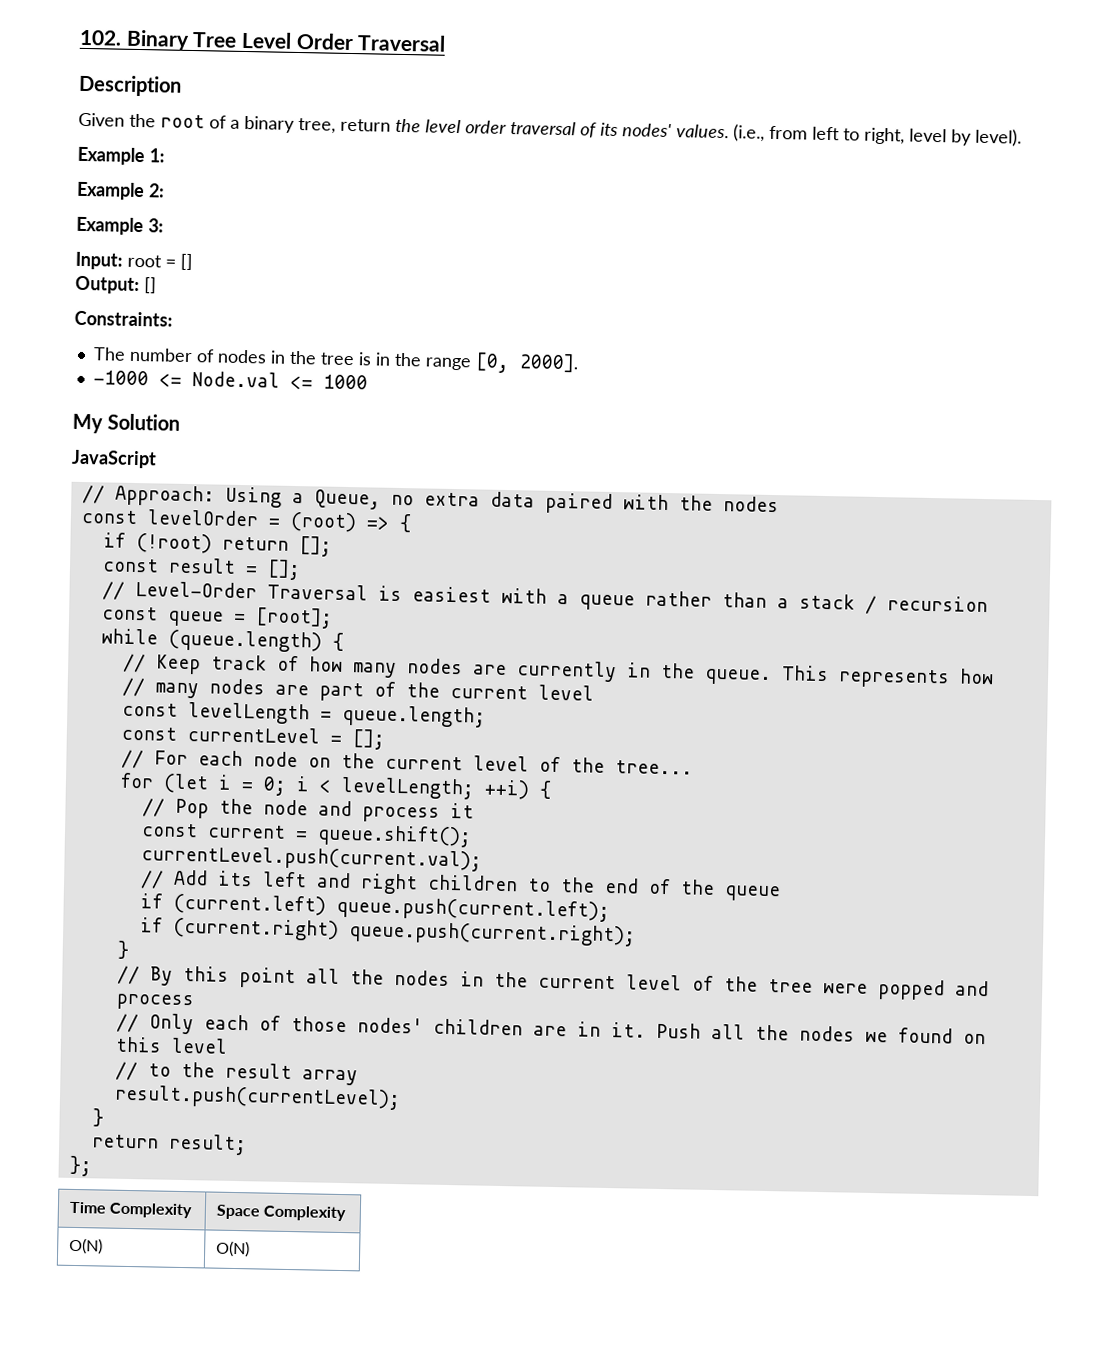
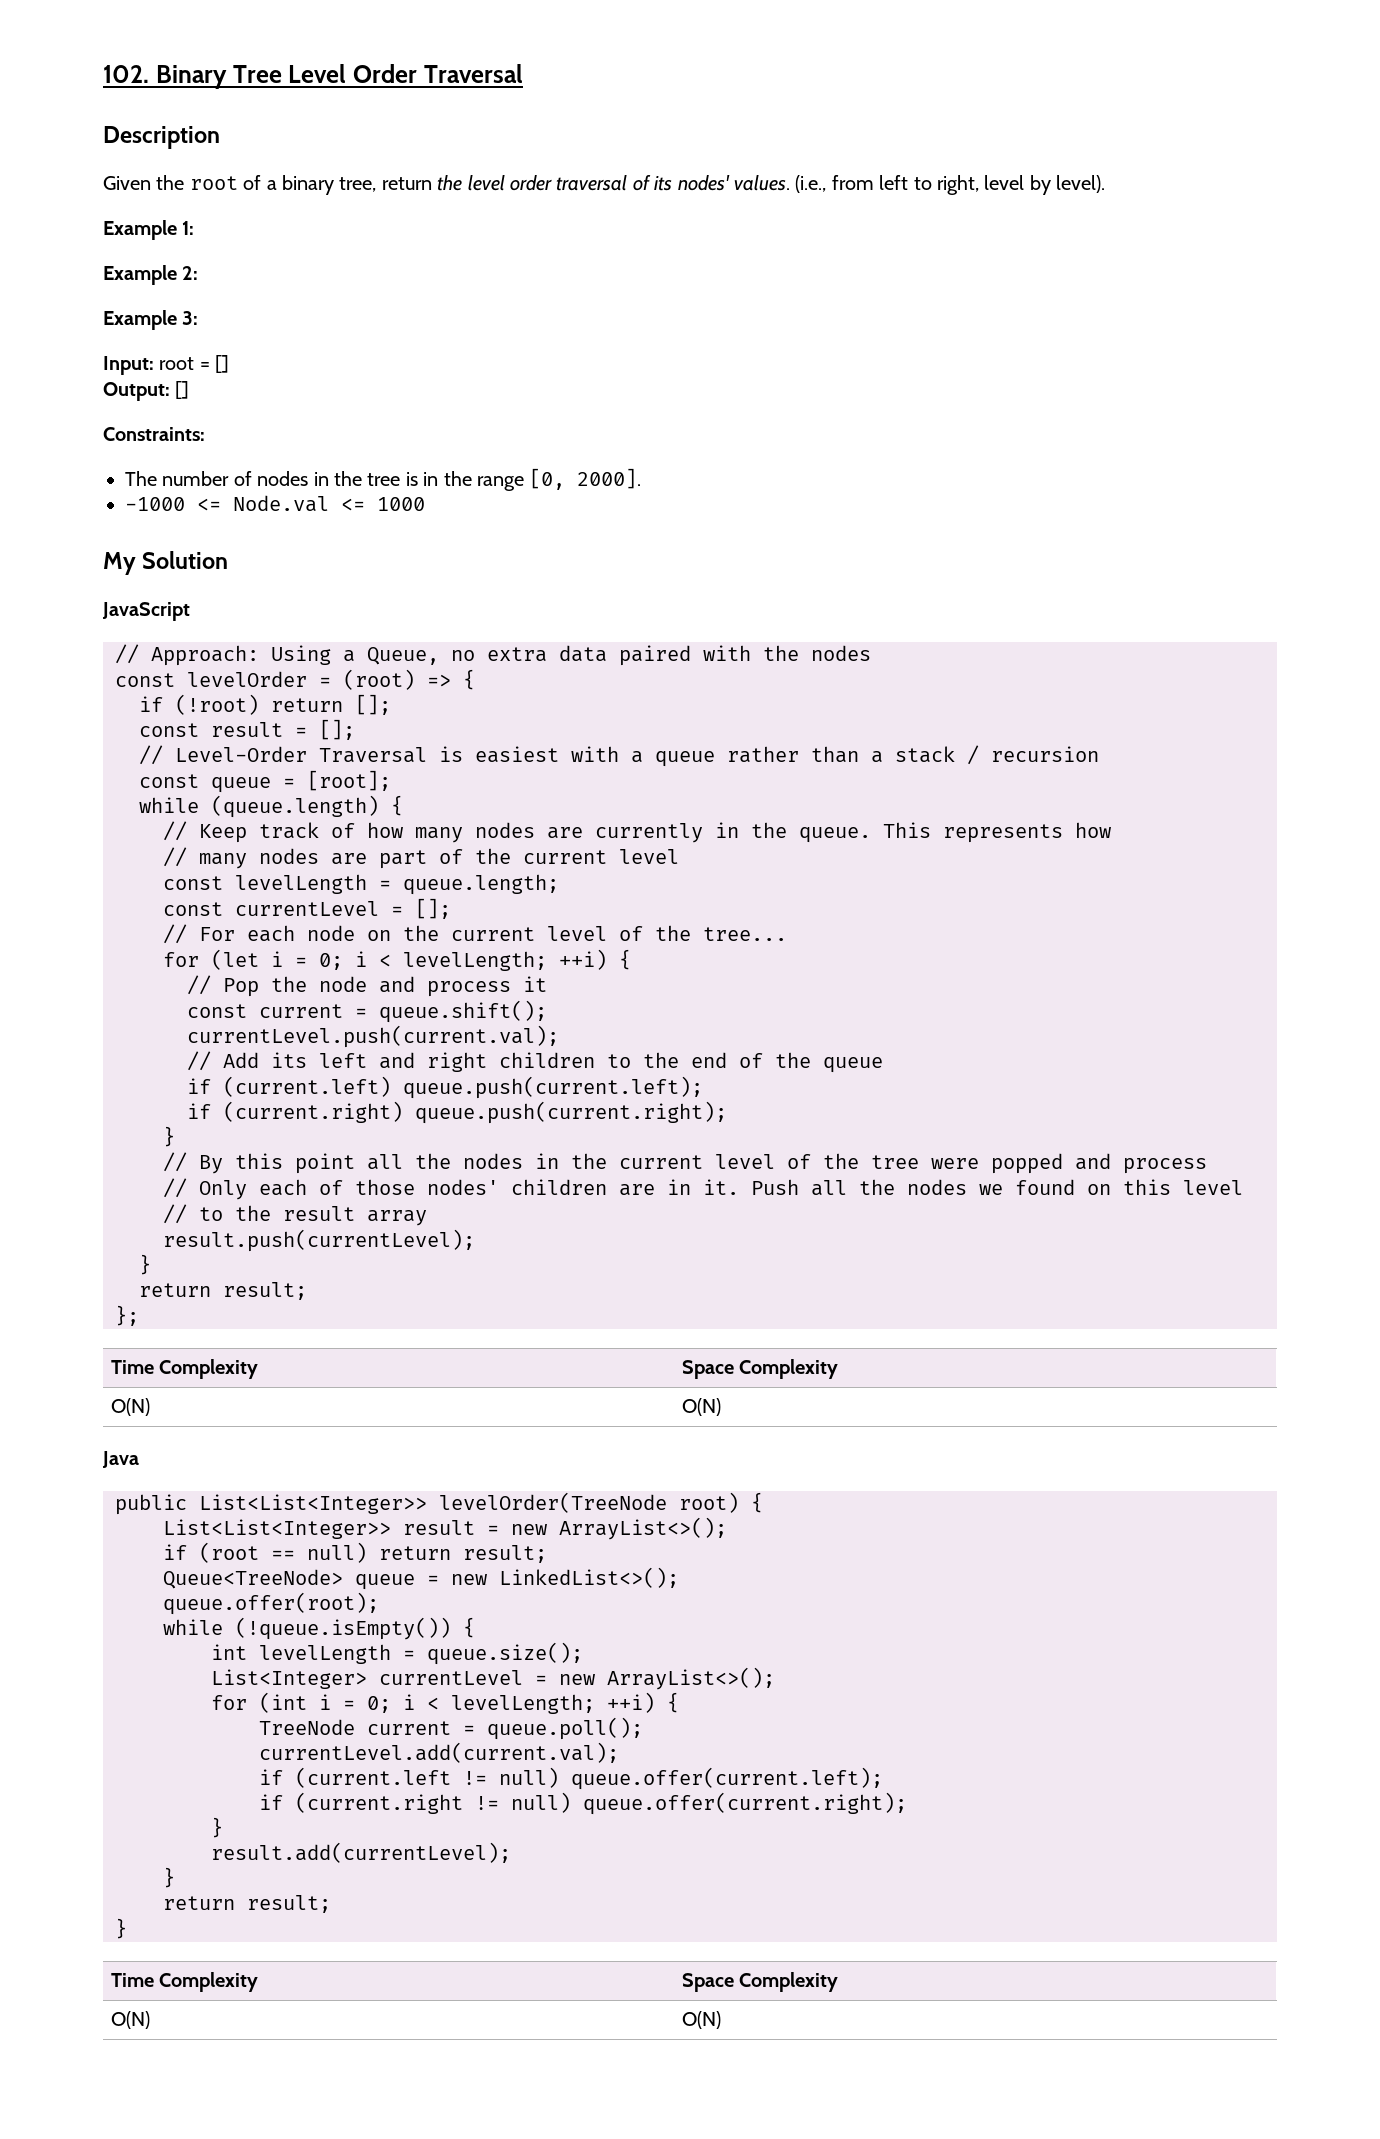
+ Java
+ public List<List<Integer>> levelOrder(TreeNode root) {
+ List<List<Integer>> result = new ArrayList<>();
+ if (root == null) return result;
+ Queue<TreeNode> queue = new LinkedList<>();
+ queue.offer(root);
+ while (!queue.isEmpty()) {
+ int levelLength = queue.size();
+ List<Integer> currentLevel = new ArrayList<>();
+ for (int i = 0; i < levelLength; ++i) {
+ TreeNode current = queue.poll();
+ currentLevel.add(current.val);
+ if (current.left != null) queue.offer(current.left);
+ if (current.right != null) queue.offer(current.right);
+ }
+ result.add(currentLevel);
+ }
+ return result;
+ }
+ Time Complexity | Space Complexity
+ O(N) | O(N)

